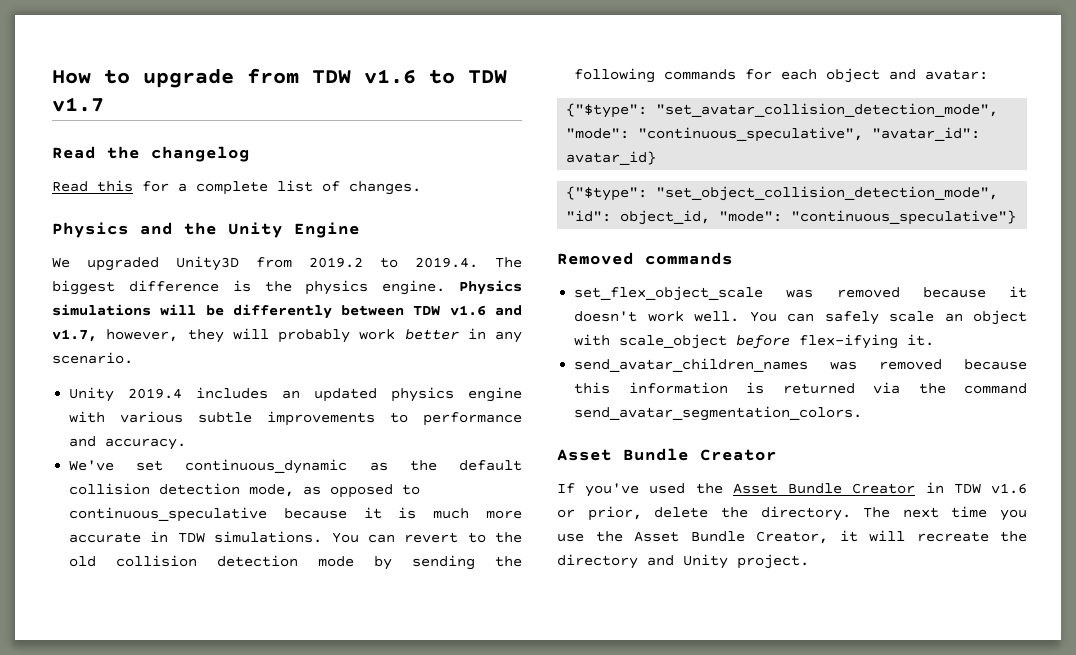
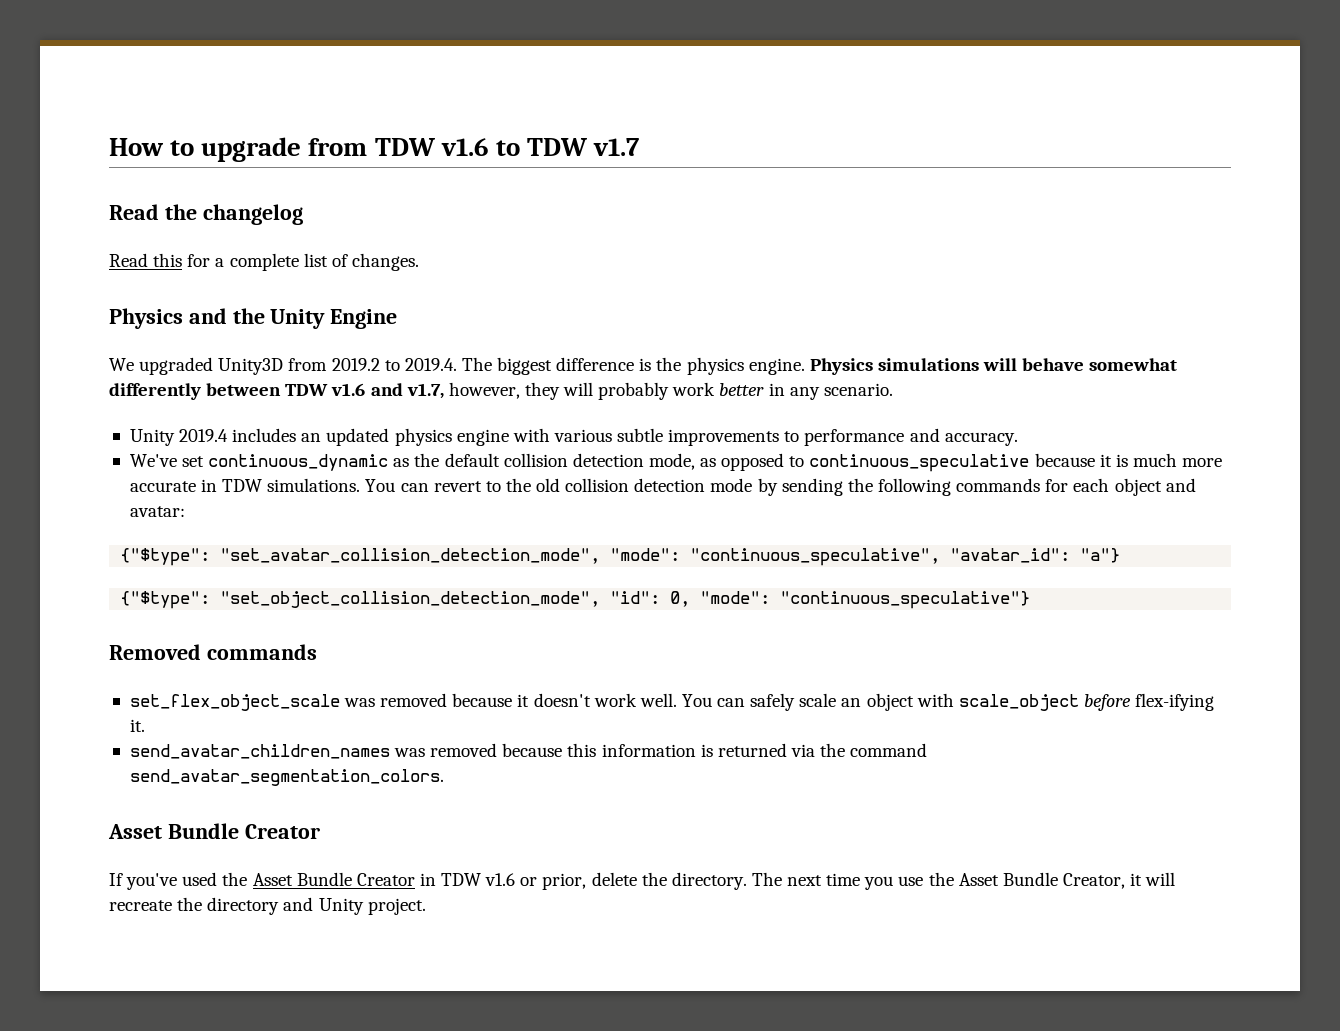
- Physics simulations will be differently between TDW v1.6 and v1.7, however, they will probably work better in any scenario.
+ Physics simulations will behave somewhat differently between TDW v1.6 and v1.7, however, they will probably work better in any scenario.
- {"$type": "set_avatar_collision_detection_mode", "mode": "continuous_speculative", "avatar_id": avatar_id}
+ {"$type": "set_avatar_collision_detection_mode", "mode": "continuous_speculative", "avatar_id": "a"}
- {"$type": "set_object_collision_detection_mode", "id": object_id, "mode": "continuous_speculative"}
+ {"$type": "set_object_collision_detection_mode", "id": 0, "mode": "continuous_speculative"}

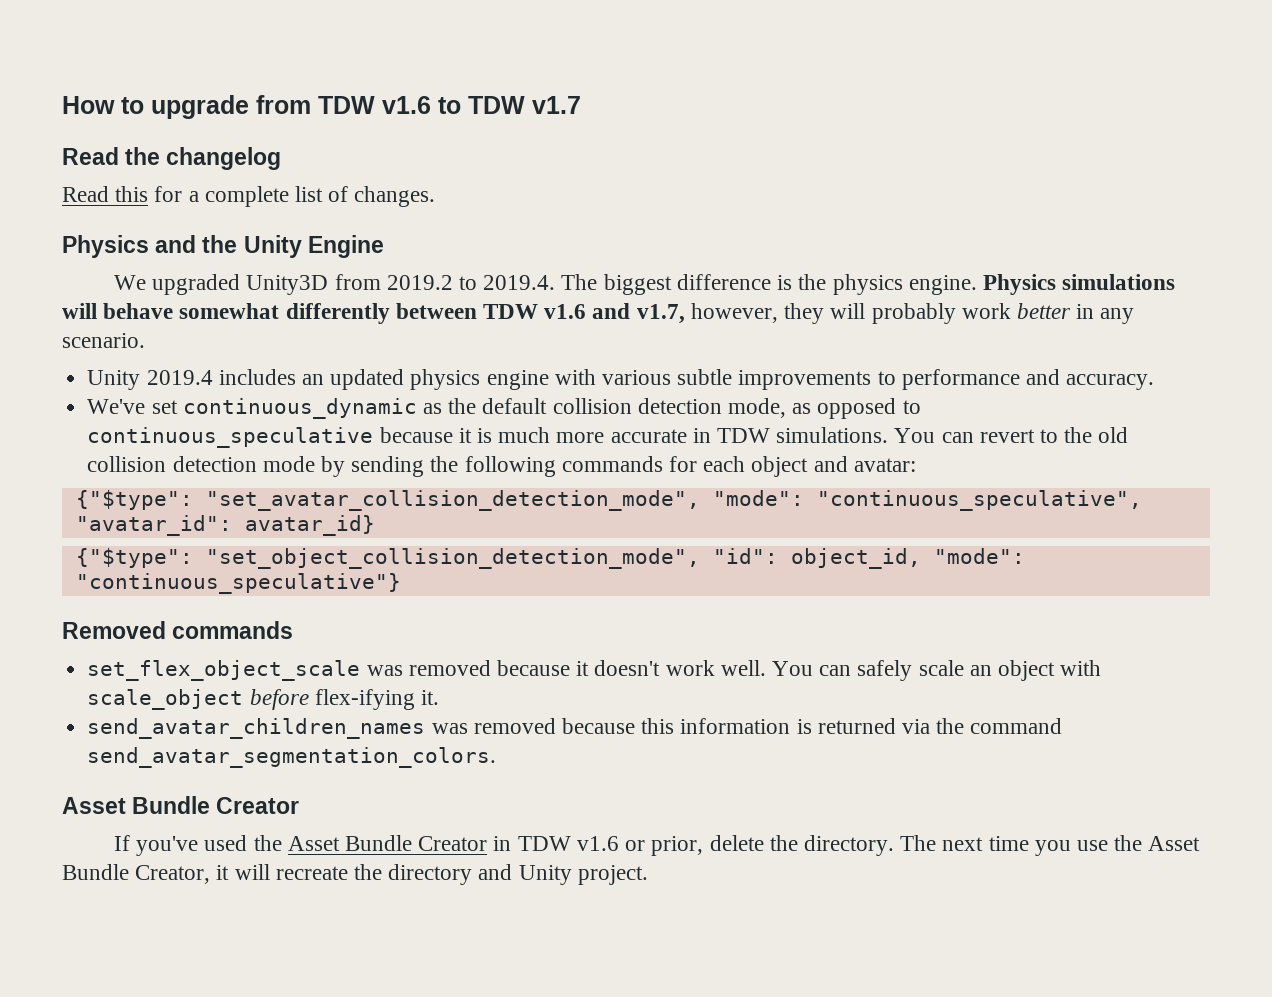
- {"$type": "set_avatar_collision_detection_mode", "mode": "continuous_speculative", "avatar_id": "a"}
+ {"$type": "set_avatar_collision_detection_mode", "mode": "continuous_speculative", "avatar_id": avatar_id}
- {"$type": "set_object_collision_detection_mode", "id": 0, "mode": "continuous_speculative"}
+ {"$type": "set_object_collision_detection_mode", "id": object_id, "mode": "continuous_speculative"}

